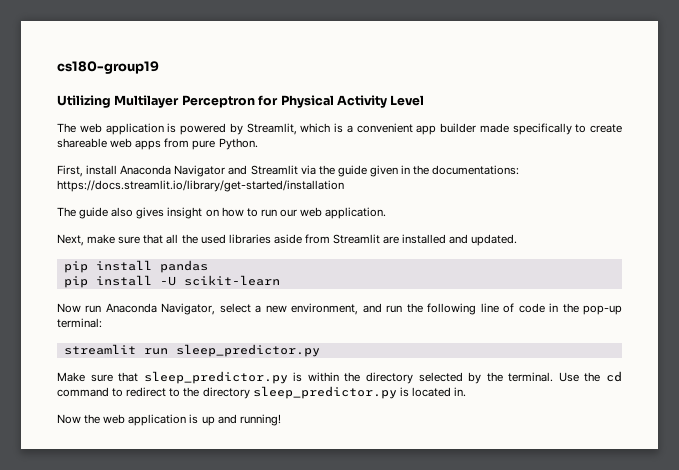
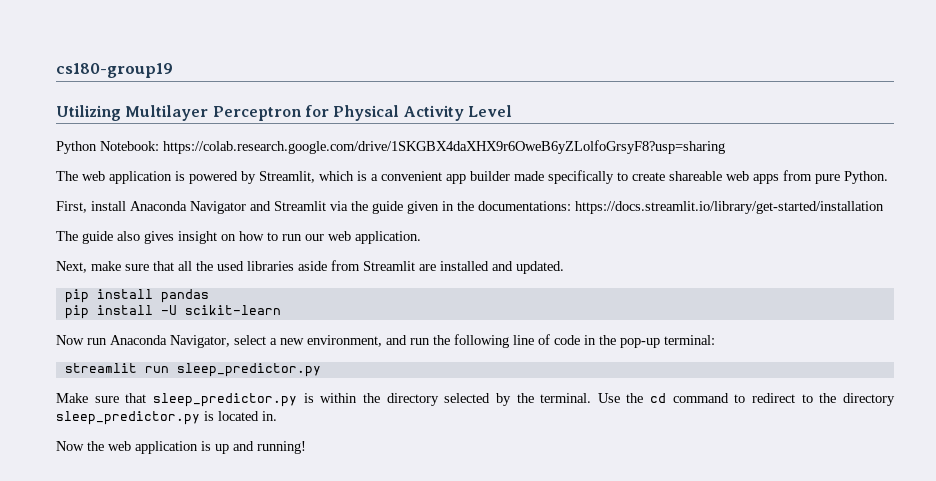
+ Python Notebook: https://colab.research.google.com/drive/1SKGBX4daXHX9r6OweB6yZLolfoGrsyF8?usp=sharing

